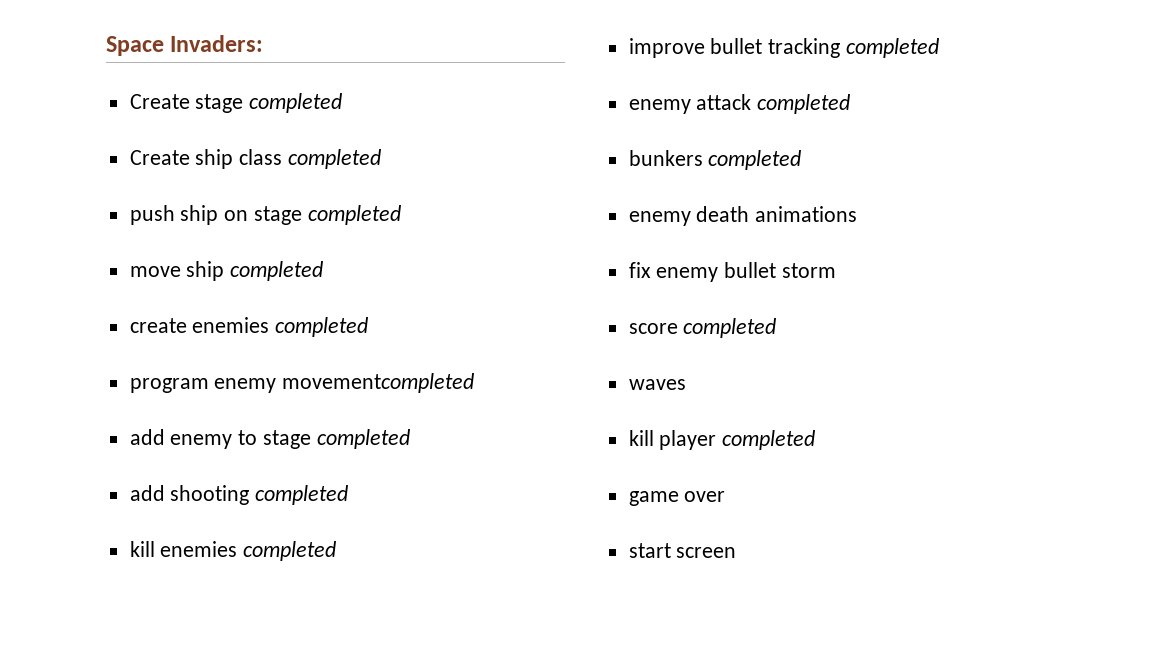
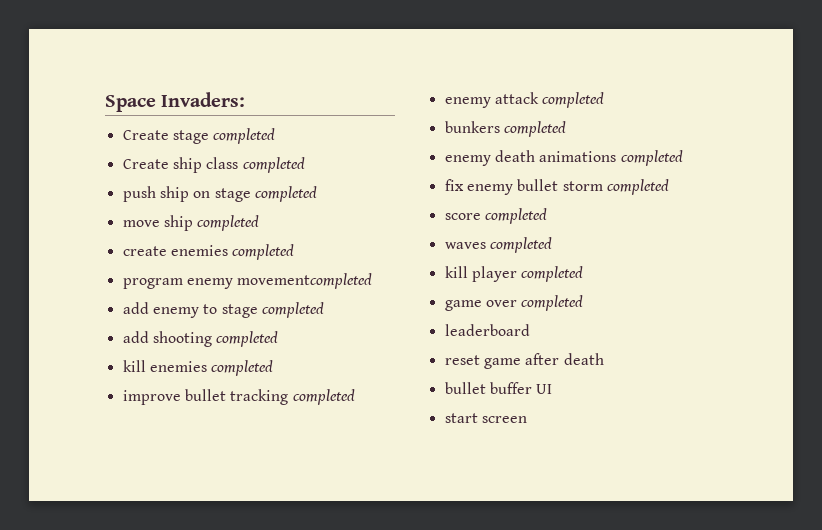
- enemy death animations
+ enemy death animations completed
- fix enemy bullet storm
+ fix enemy bullet storm completed
- waves
+ waves completed
- game over
+ game over completed
+ leaderboard
+ reset game after death
+ bullet buffer UI

